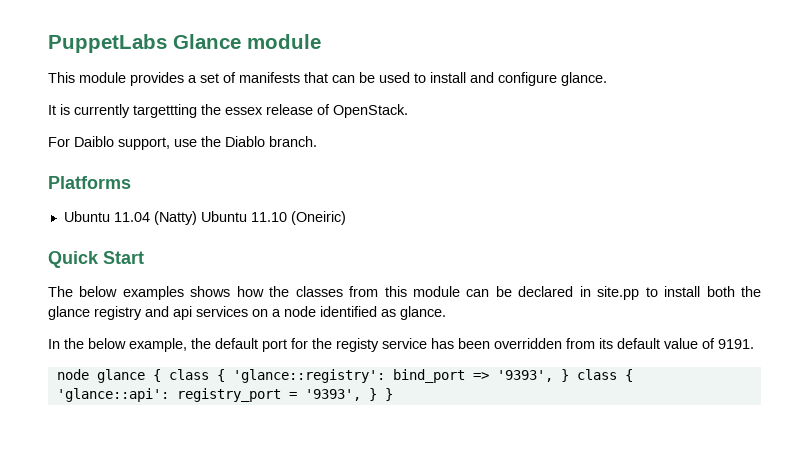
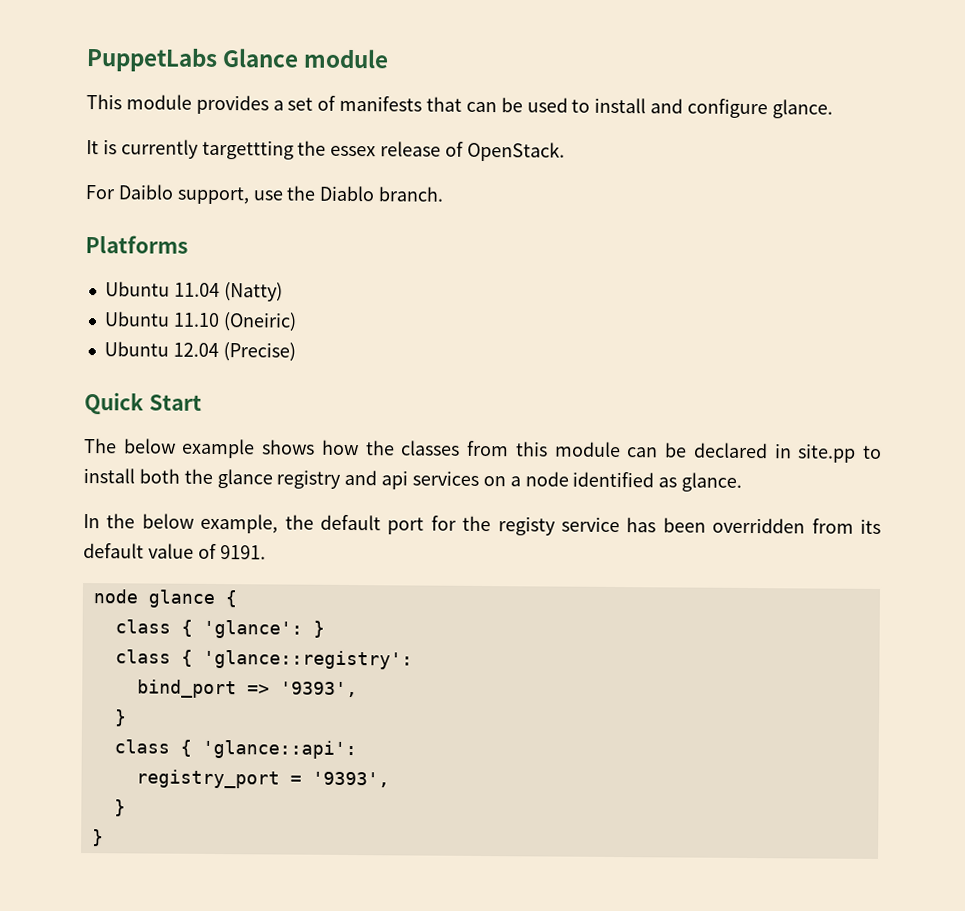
- Ubuntu 11.04 (Natty) Ubuntu 11.10 (Oneiric)
+ Ubuntu 11.04 (Natty)
+ Ubuntu 11.10 (Oneiric)
+ Ubuntu 12.04 (Precise)
- The below examples shows how the classes from this module can be declared in site.pp to install both the glance registry and api services on a node identified as glance.
+ The below example shows how the classes from this module can be declared in site.pp to install both the glance registry and api services on a node identified as glance.
- node glance { class { 'glance::registry': bind_port => '9393', } class { 'glance::api': registry_port = '9393', } }
+ node glance {
+ class { 'glance': }
+ class { 'glance::registry':
+ bind_port => '9393',
+ }
+ class { 'glance::api':
+ registry_port = '9393',
+ }
+ }

